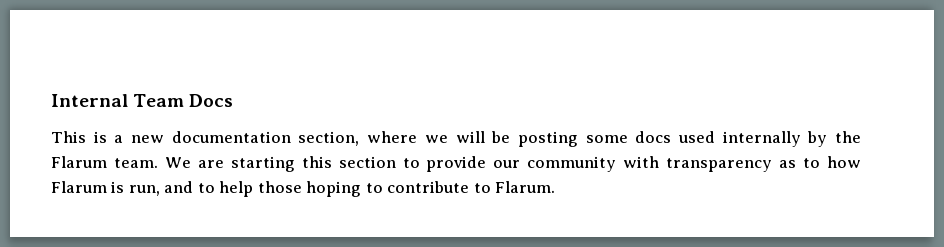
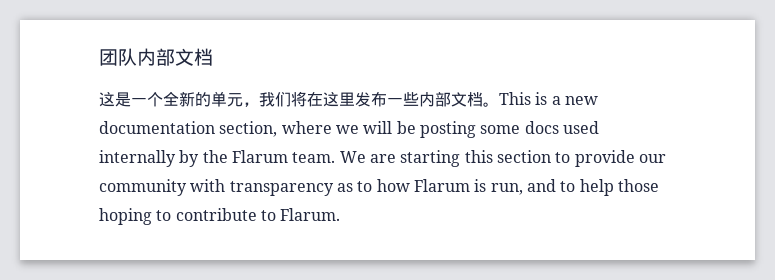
- Internal Team Docs
- This is a new documentation section, where we will be posting some docs used internally by the Flarum team.
+ 团队内部文档
+ 这是一个全新的单元，我们将在这里发布一些内部文档。This is a new documentation section, where we will be posting some docs used internally by the Flarum team.

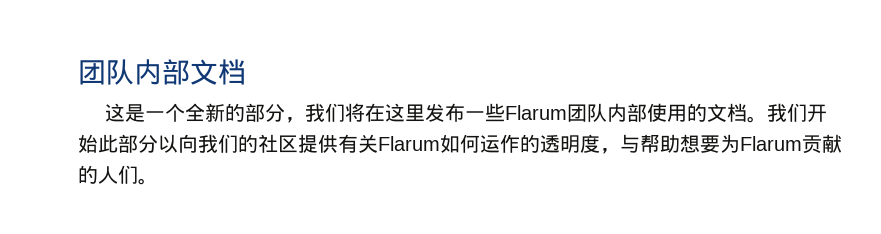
- 这是一个全新的单元，我们将在这里发布一些内部文档。This is a new documentation section, where we will be posting some docs used internally by the Flarum team. We are starting this section to provide our community with transparency as to how Flarum is run, and to help those hoping to contribute to Flarum.
+ 这是一个全新的部分，我们将在这里发布一些Flarum团队内部使用的文档。我们开始此部分以向我们的社区提供有关Flarum如何运作的透明度，与帮助想要为Flarum贡献的人们。

